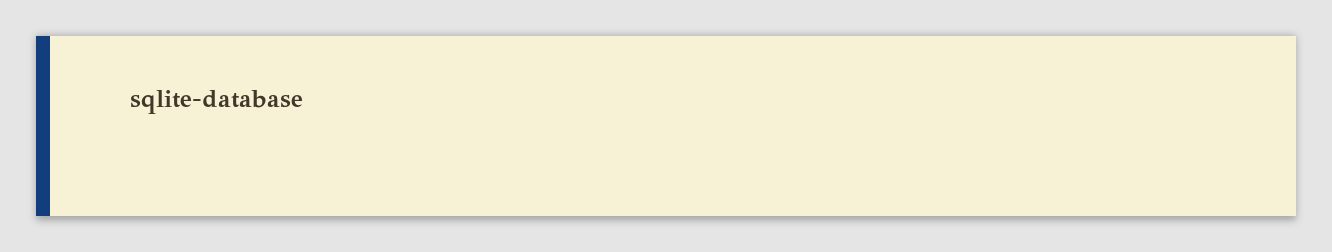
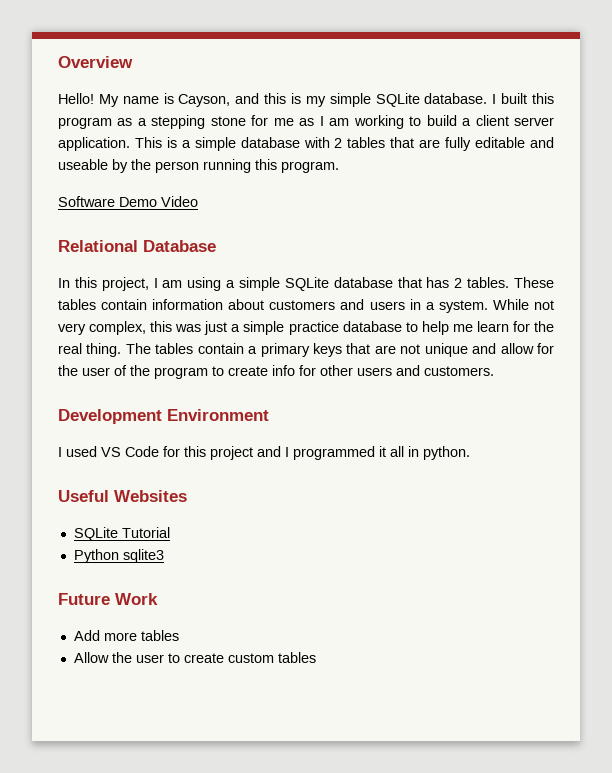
- sqlite-database
+ Overview
+ Hello! My name is Cayson, and this is my simple SQLite database. I built this program as a stepping stone for me as I am working to build a client server application. This is a simple database with 2 tables that are fully editable and useable by the person running this program.
+ Software Demo Video
+ Relational Database
+ In this project, I am using a simple SQLite database that has 2 tables. These tables contain information about customers and users in a system. While not very complex, this was just a simple practice database to help me learn for the real thing. The tables contain a primary keys that are not unique and allow for the user of the program to create info for other users and customers.
+ Development Environment
+ I used VS Code for this project and I programmed it all in python.
+ Useful Websites
+ SQLite Tutorial
+ Python sqlite3
+ Future Work
+ Add more tables
+ Allow the user to create custom tables

